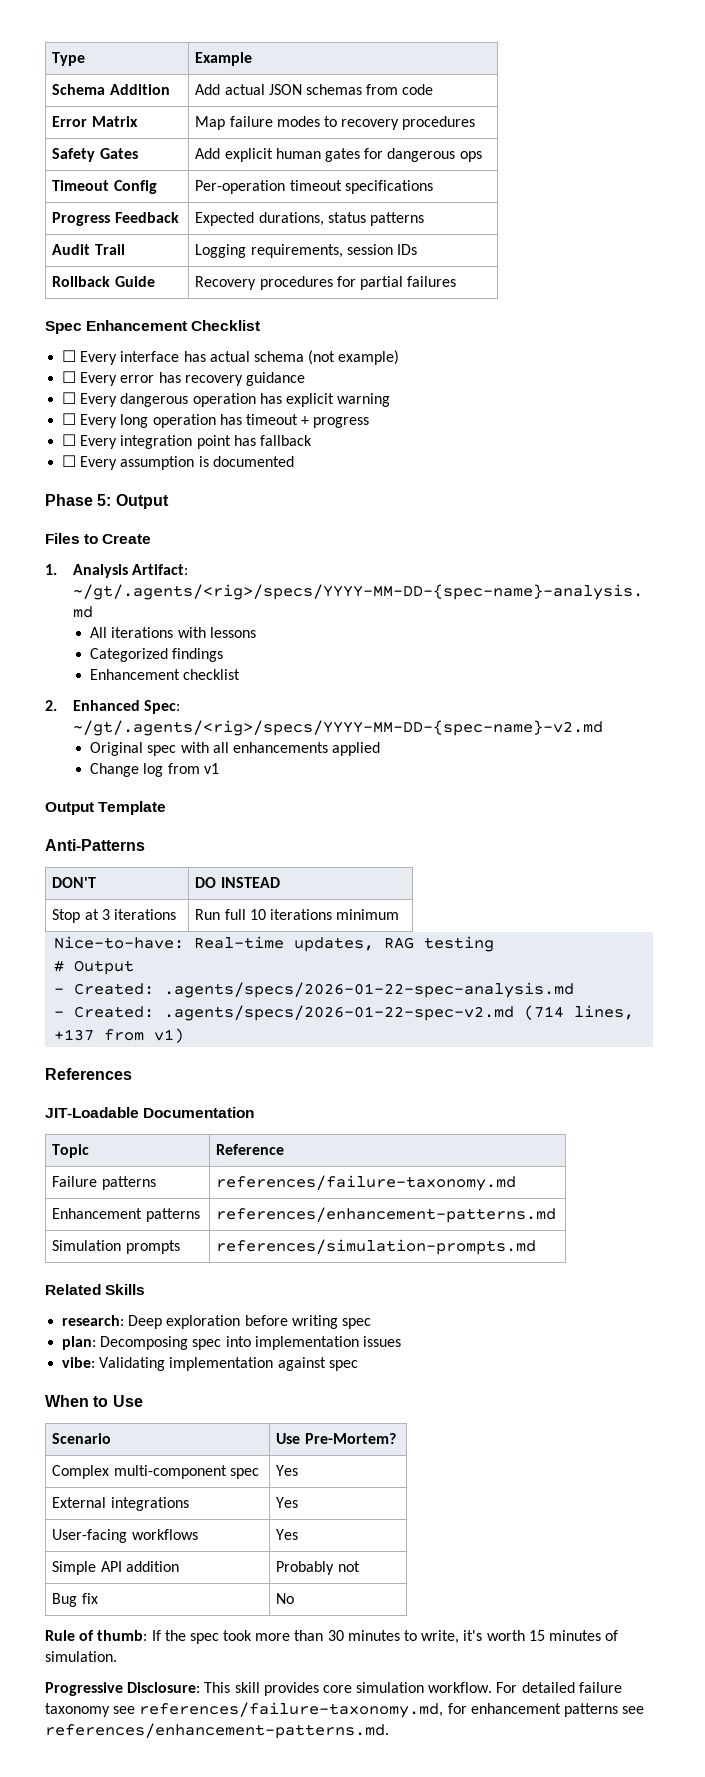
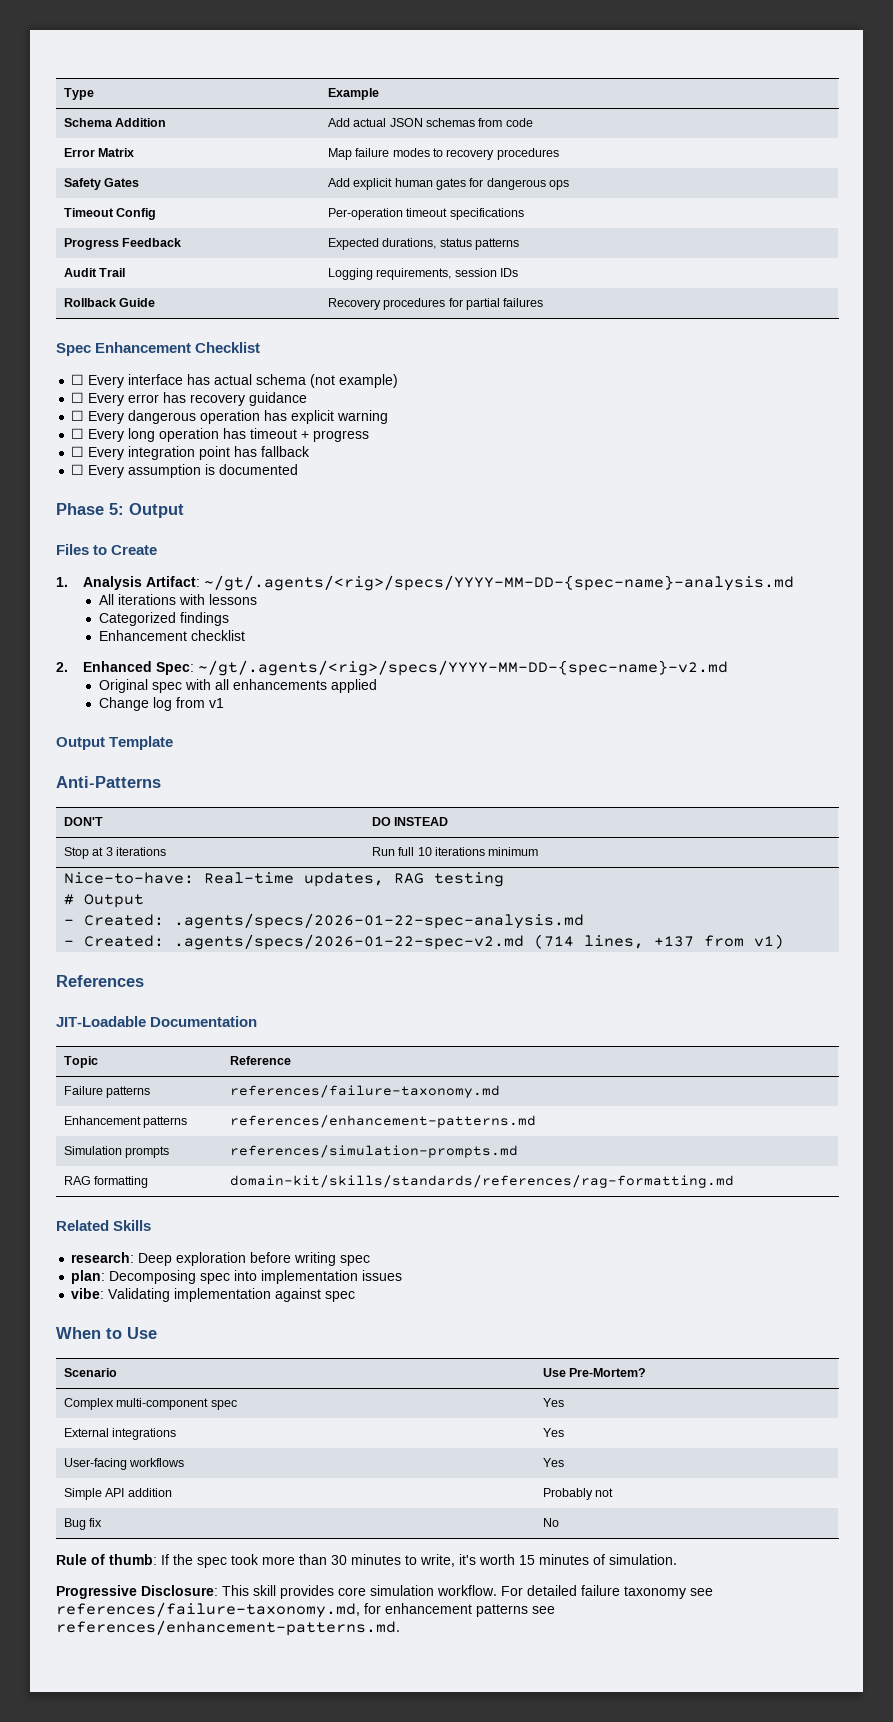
+ RAG formatting | domain-kit/skills/standards/references/rag-formatting.md

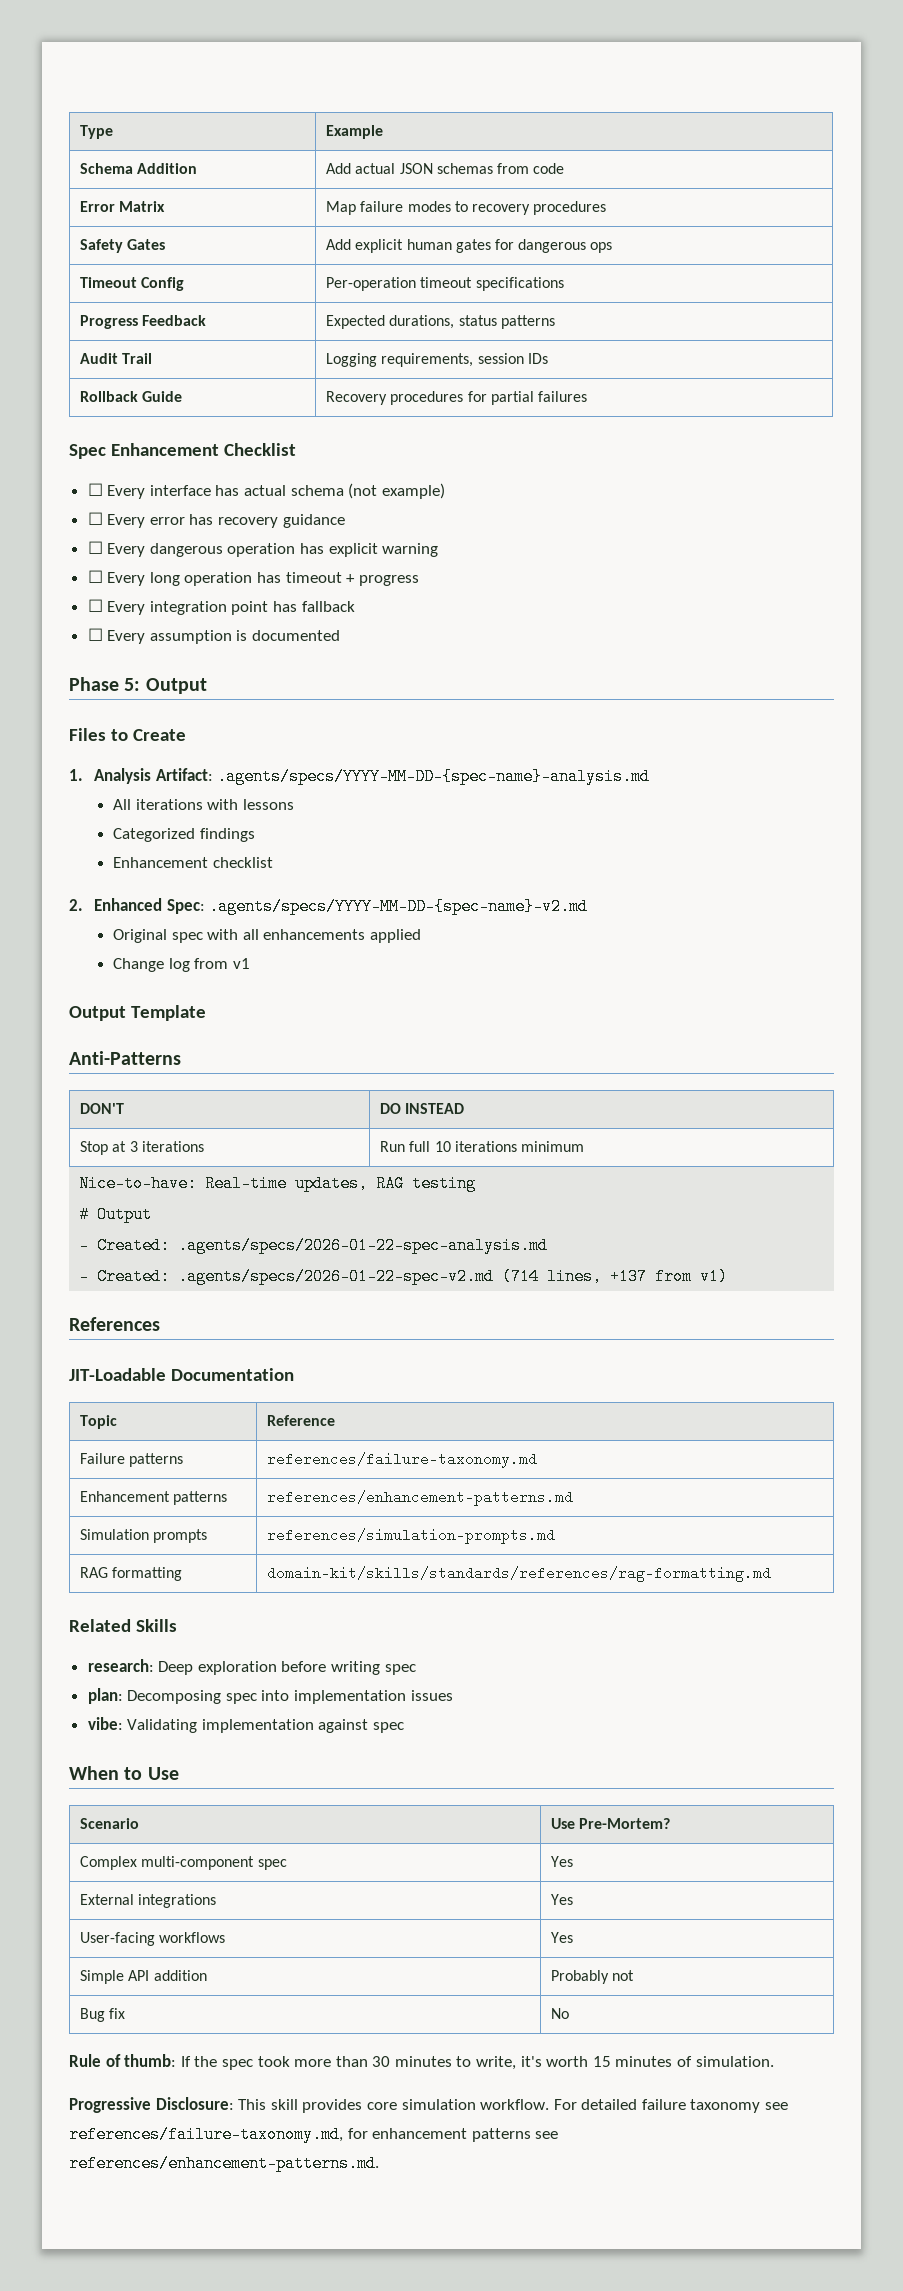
- 1. Analysis Artifact: ~/gt/.agents/<rig>/specs/YYYY-MM-DD-{spec-name}-analysis.md
+ 1. Analysis Artifact: .agents/specs/YYYY-MM-DD-{spec-name}-analysis.md
- 2. Enhanced Spec: ~/gt/.agents/<rig>/specs/YYYY-MM-DD-{spec-name}-v2.md
+ 2. Enhanced Spec: .agents/specs/YYYY-MM-DD-{spec-name}-v2.md

